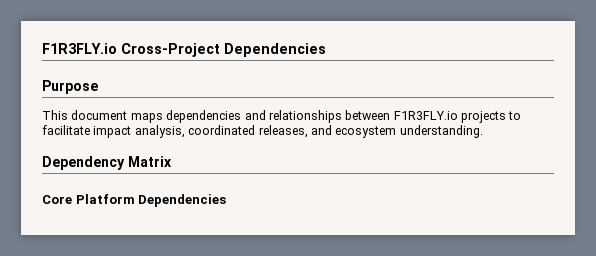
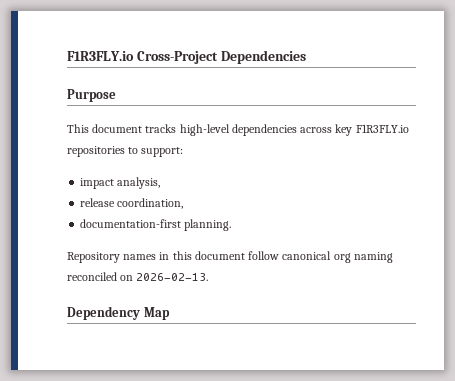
- This document maps dependencies and relationships between F1R3FLY.io projects to facilitate impact analysis, coordinated releases, and ecosystem understanding.
- Dependency Matrix
- Core Platform Dependencies
+ This document tracks high-level dependencies across key F1R3FLY.io repositories to support:
+ impact analysis,
+ release coordination,
+ documentation-first planning.
+ Repository names in this document follow canonical org naming reconciled on 2026-02-13.
+ Dependency Map

